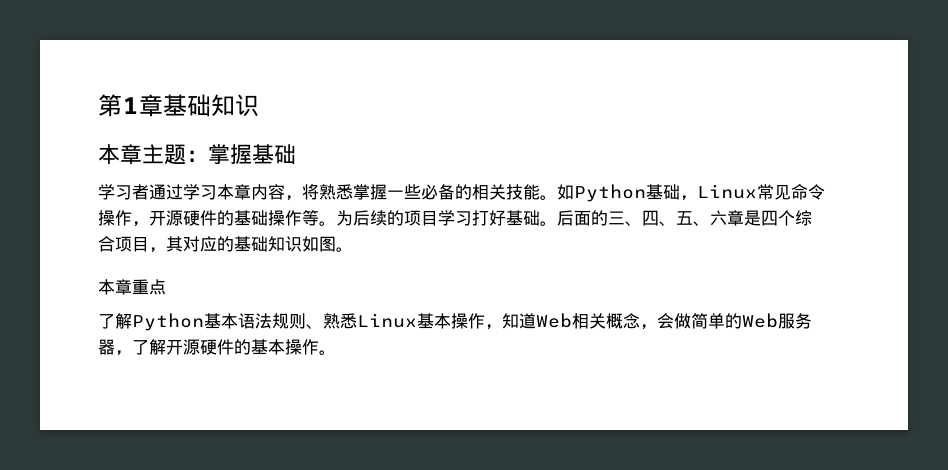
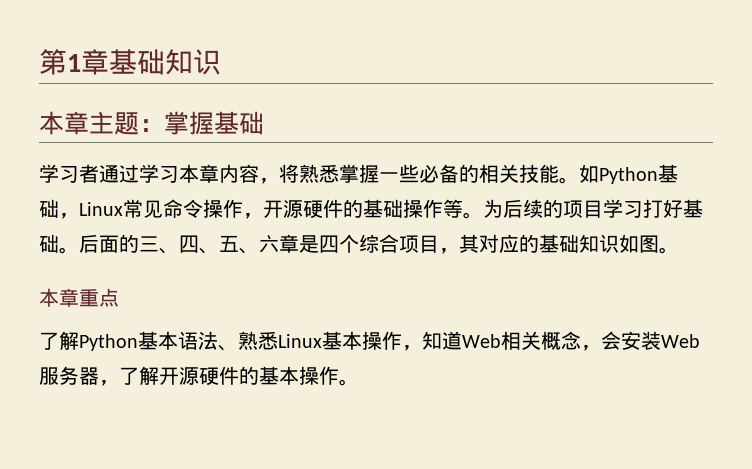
- 了解Python基本语法规则、熟悉Linux基本操作，知道Web相关概念，会做简单的Web服务器，了解开源硬件的基本操作。
+ 了解Python基本语法、熟悉Linux基本操作，知道Web相关概念，会安装Web服务器，了解开源硬件的基本操作。

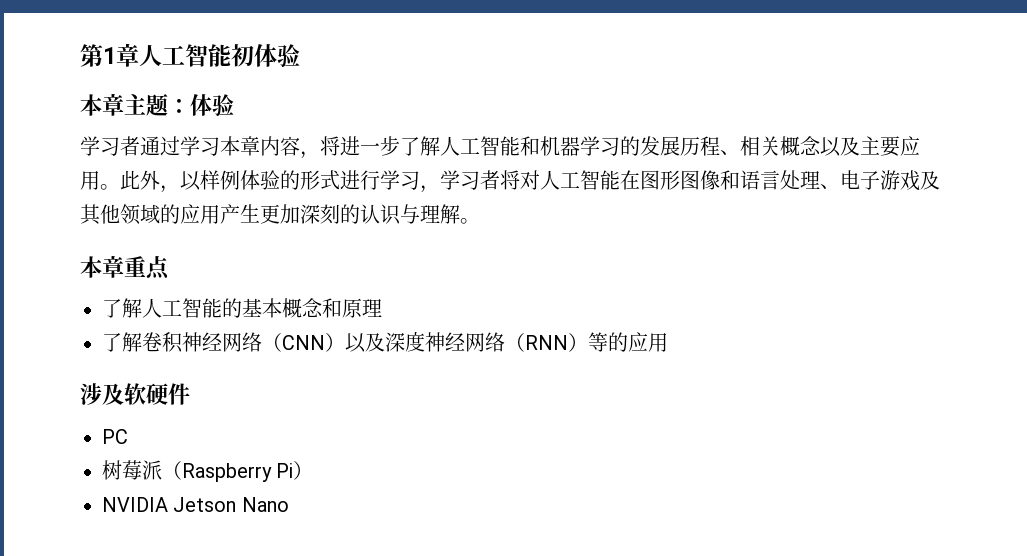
- 第1章基础知识
+ 第1章人工智能初体验
- 本章主题：掌握基础
+ 本章主题：体验
- 学习者通过学习本章内容，将熟悉掌握一些必备的相关技能。如Python基础，Linux常见命令操作，开源硬件的基础操作等。为后续的项目学习打好基础。后面的三、四、五、六章是四个综合项目，其对应的基础知识如图。
+ 学习者通过学习本章内容，将进一步了解人工智能和机器学习的发展历程、相关概念以及主要应用。此外，以样例体验的形式进行学习，学习者将对人工智能在图形图像和语言处理、电子游戏及其他领域的应用产生更加深刻的认识与理解。
  本章重点
- 了解Python基本语法、熟悉Linux基本操作，知道Web相关概念，会安装Web服务器，了解开源硬件的基本操作。
+ 了解人工智能的基本概念和原理
+ 了解卷积神经网络（CNN）以及深度神经网络（RNN）等的应用
+ 涉及软硬件
+ PC
+ 树莓派（Raspberry Pi）
+ NVIDIA Jetson Nano

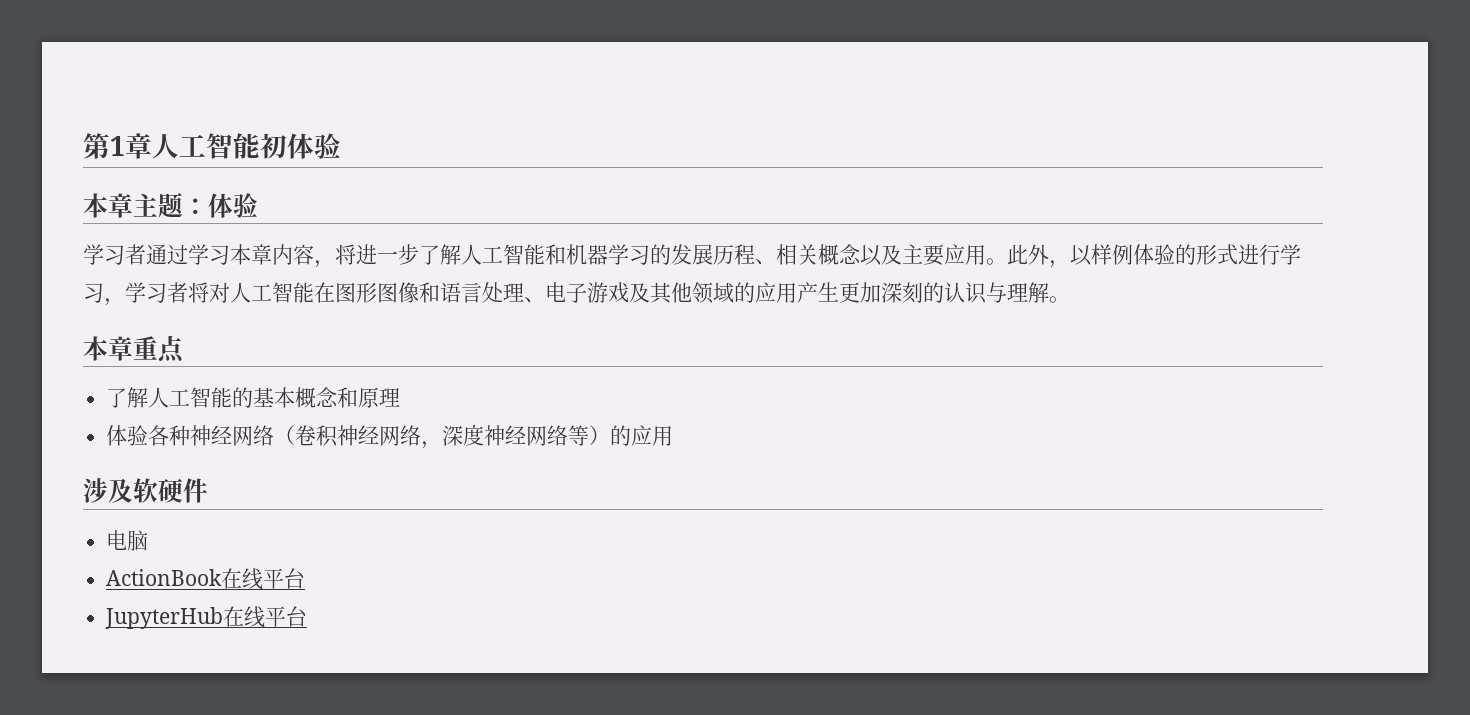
- 了解卷积神经网络（CNN）以及深度神经网络（RNN）等的应用
+ 体验各种神经网络（卷积神经网络，深度神经网络等）的应用
- PC
- 树莓派（Raspberry Pi）
- NVIDIA Jetson Nano
+ 电脑
+ ActionBook在线平台
+ JupyterHub在线平台

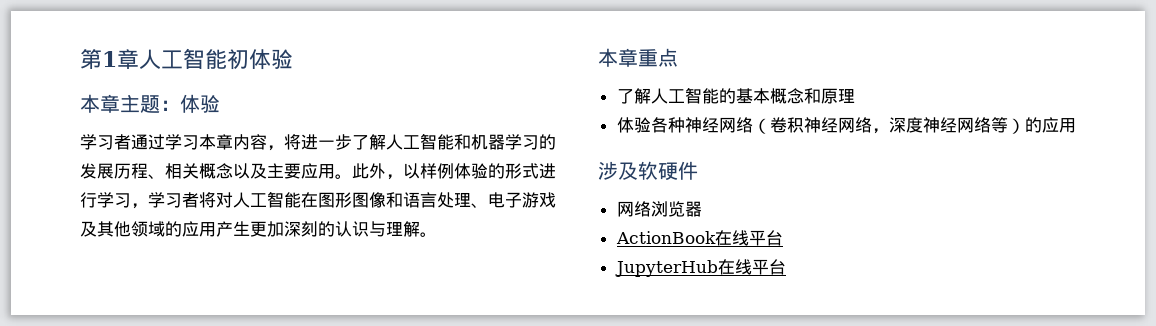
- 电脑
+ 网络浏览器

